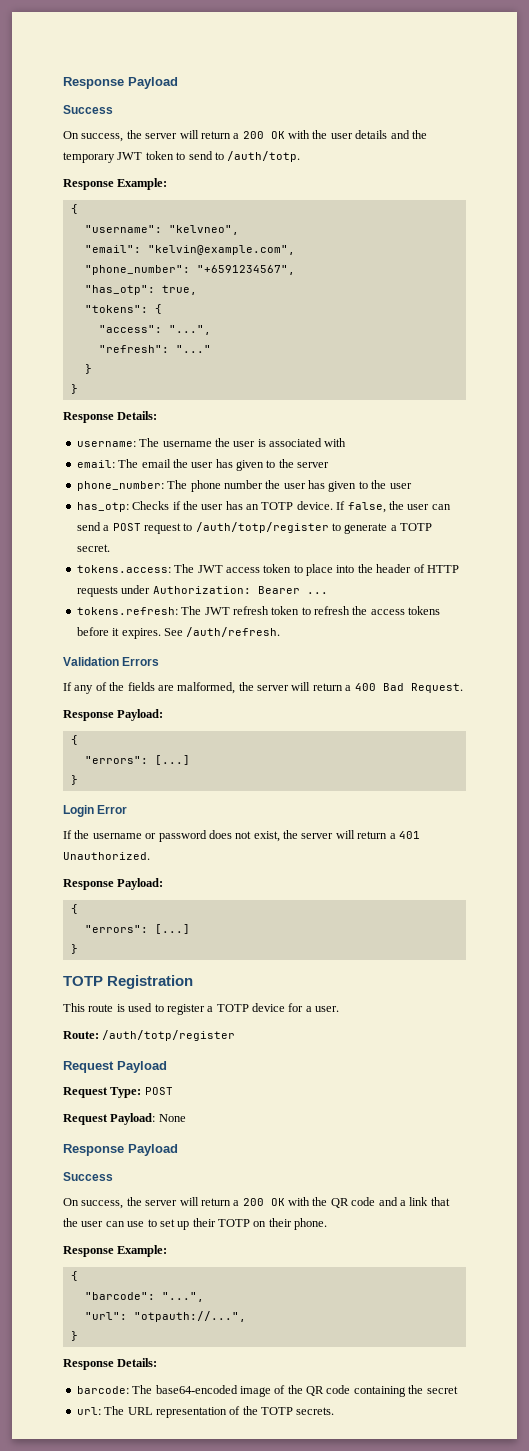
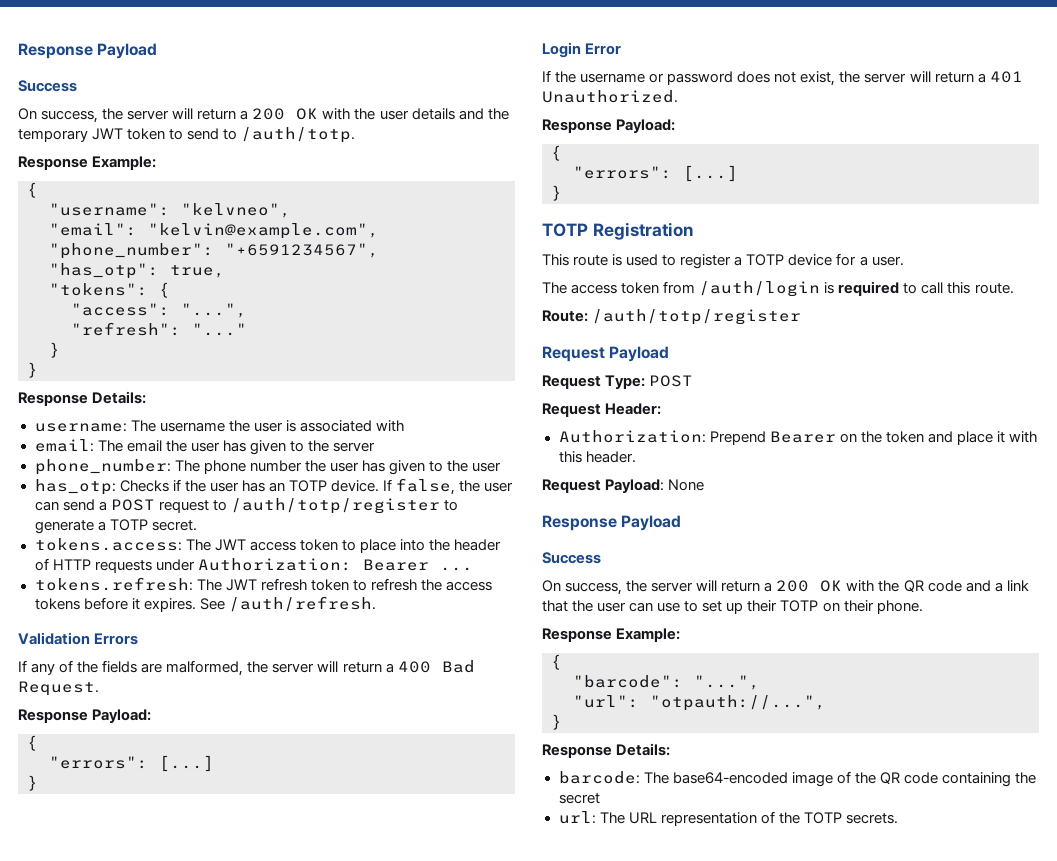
+ The access token from /auth/login is required to call this route.
+ Request Header:
+ Authorization: Prepend Bearer on the token and place it with this header.

